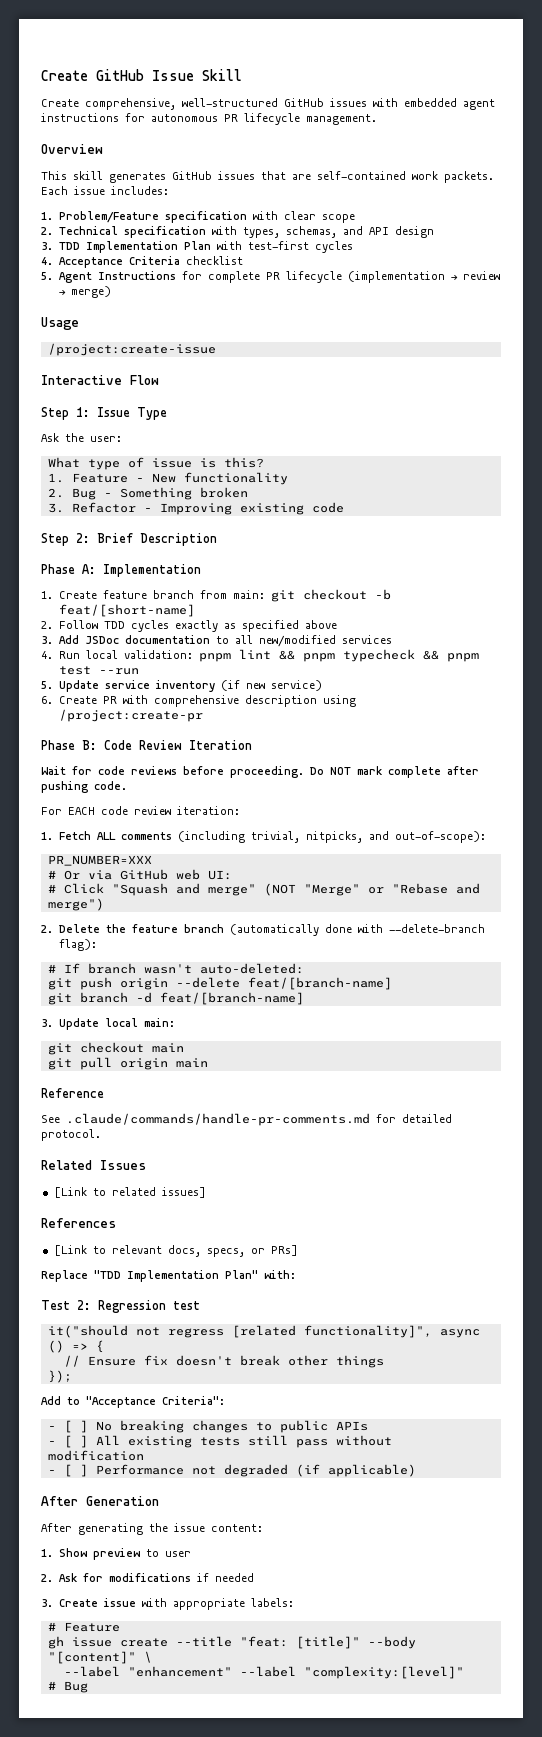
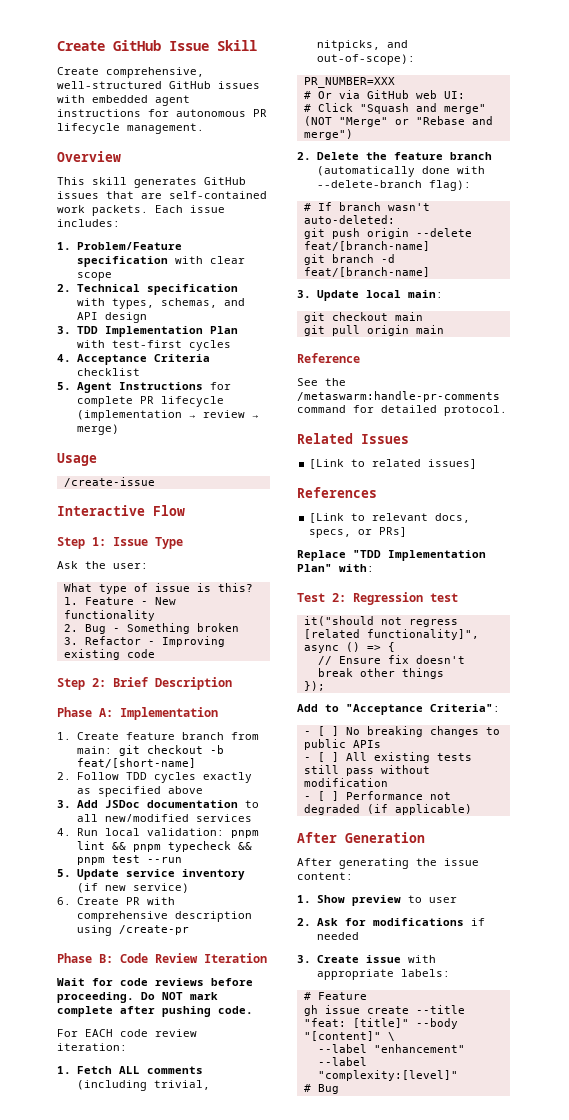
- /project:create-issue
+ /create-issue
- 6. Create PR with comprehensive description using /project:create-pr
+ 6. Create PR with comprehensive description using /create-pr
- See .claude/commands/handle-pr-comments.md for detailed protocol.
+ See the /metaswarm:handle-pr-comments command for detailed protocol.

